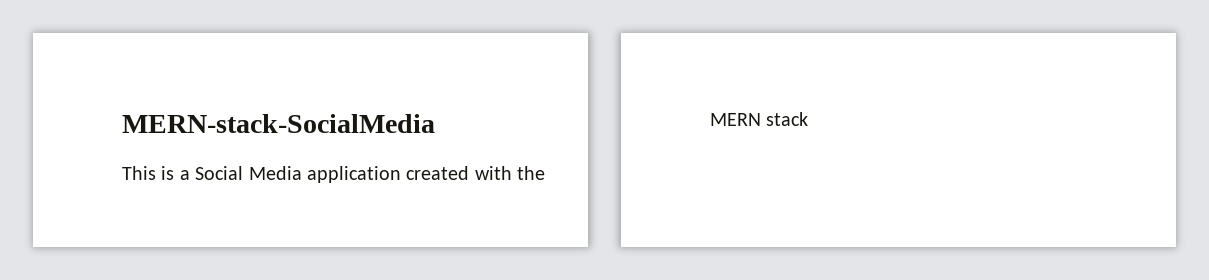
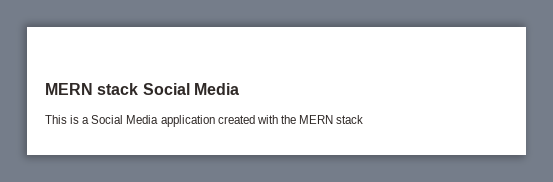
- MERN-stack-SocialMedia
+ MERN stack Social Media

